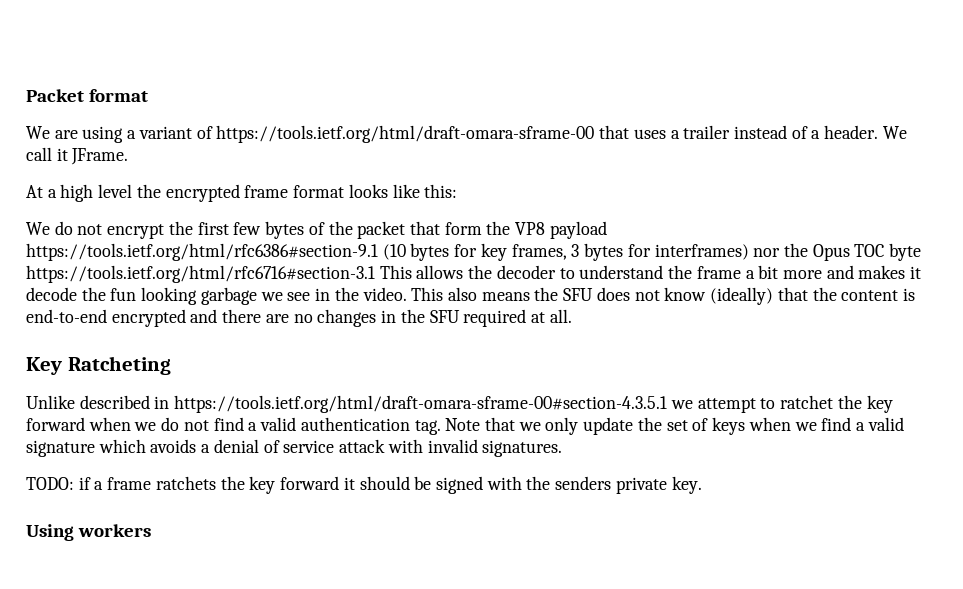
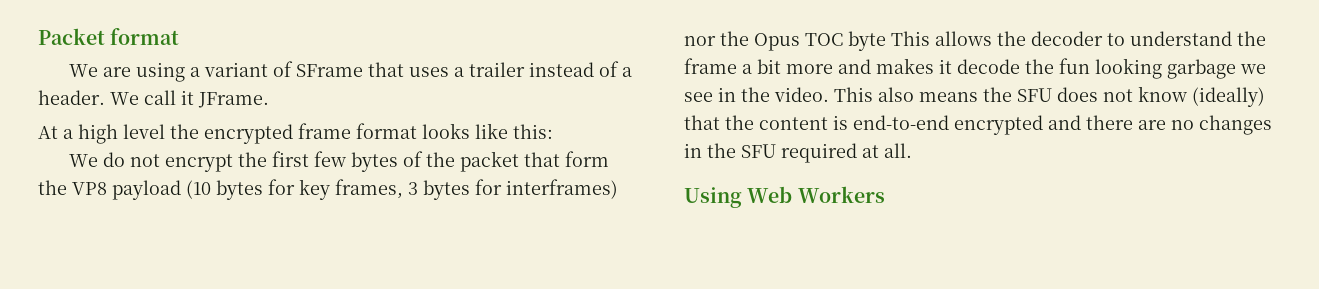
- We are using a variant of https://tools.ietf.org/html/draft-omara-sframe-00 that uses a trailer instead of a header.
+ We are using a variant of SFrame that uses a trailer instead of a header.
- We do not encrypt the first few bytes of the packet that form the VP8 payload https://tools.ietf.org/html/rfc6386#section-9.1 (10 bytes for key frames, 3 bytes for interframes) nor the Opus TOC byte https://tools.ietf.org/html/rfc6716#section-3.1 This allows the decoder to understand the frame a bit more and makes it decode the fun looking garbage we see in the video.
+ We do not encrypt the first few bytes of the packet that form the VP8 payload (10 bytes for key frames, 3 bytes for interframes) nor the Opus TOC byte This allows the decoder to understand the frame a bit more and makes it decode the fun looking garbage we see in the video.
- Key Ratcheting
- Unlike described in https://tools.ietf.org/html/draft-omara-sframe-00#section-4.3.5.1 we attempt to ratchet the key forward when we do not find a valid authentication tag. Note that we only update the set of keys when we find a valid signature which avoids a denial of service attack with invalid signatures.
- TODO: if a frame ratchets the key forward it should be signed with the senders private key.
- Using workers
+ Using Web Workers

